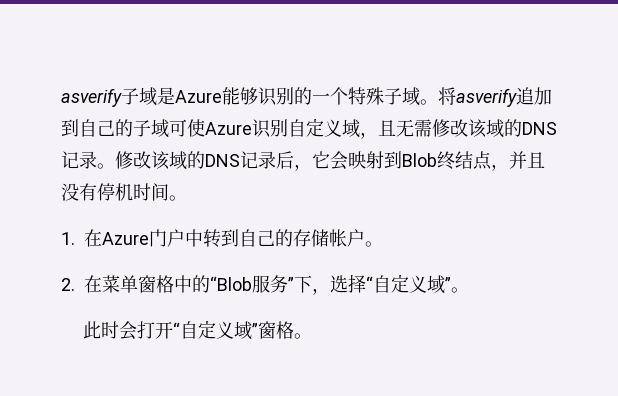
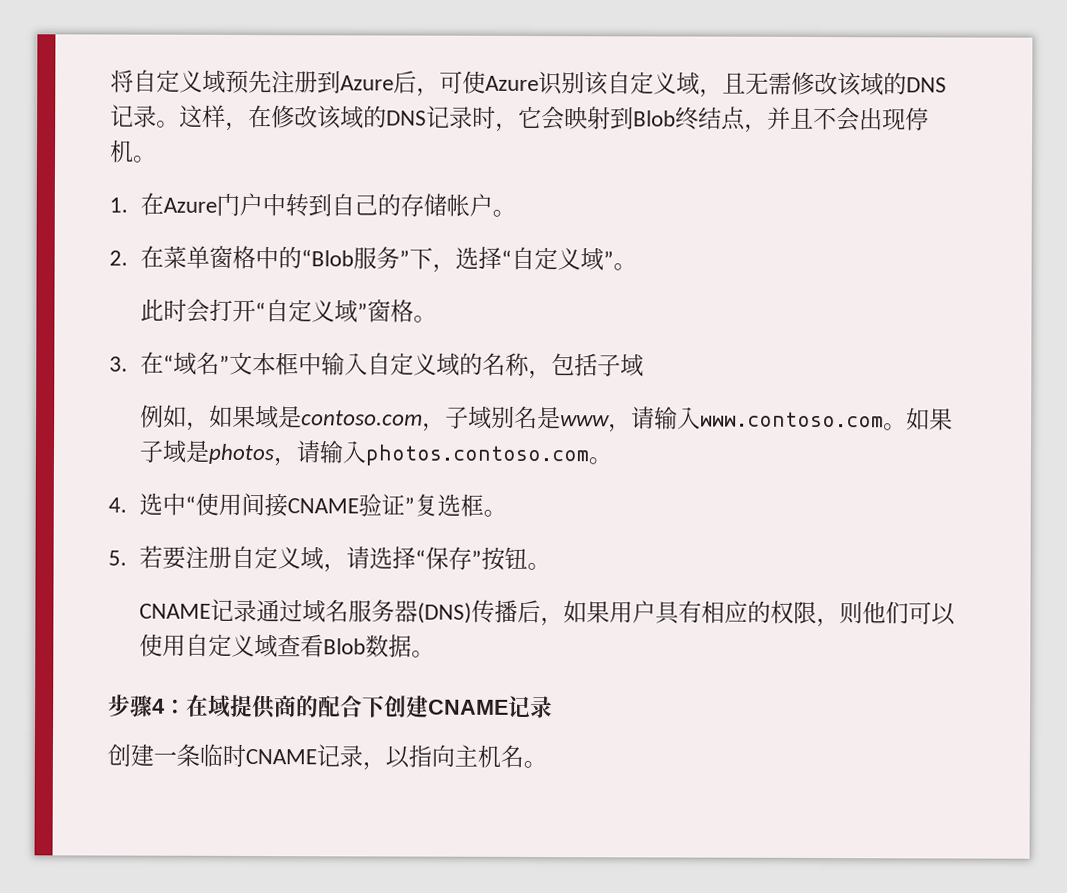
- asverify子域是Azure能够识别的一个特殊子域。将asverify追加到自己的子域可使Azure识别自定义域，且无需修改该域的DNS记录。
+ 将自定义域预先注册到Azure后，可使Azure识别该自定义域，且无需修改该域的DNS记录。
- 修改该域的DNS记录后，它会映射到Blob终结点，并且没有停机时间。
+ 这样，在修改该域的DNS记录时，它会映射到Blob终结点，并且不会出现停机。
+ 3.在“域名”文本框中输入自定义域的名称，包括子域
+ 例如，如果域是contoso.com，子域别名是www，请输入www.contoso.com。如果子域是photos，请输入photos.contoso.com。
+ 4.选中“使用间接CNAME验证”复选框。
+ 5.若要注册自定义域，请选择“保存”按钮。
+ CNAME记录通过域名服务器(DNS)传播后，如果用户具有相应的权限，则他们可以使用自定义域查看Blob数据。
+ 步骤4：在域提供商的配合下创建CNAME记录
+ 创建一条临时CNAME记录，以指向主机名。

